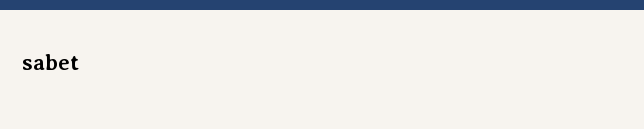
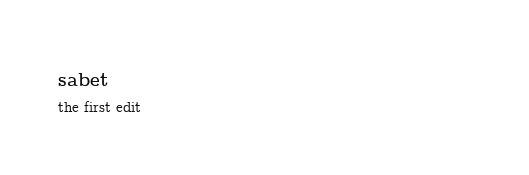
+ the first edit

